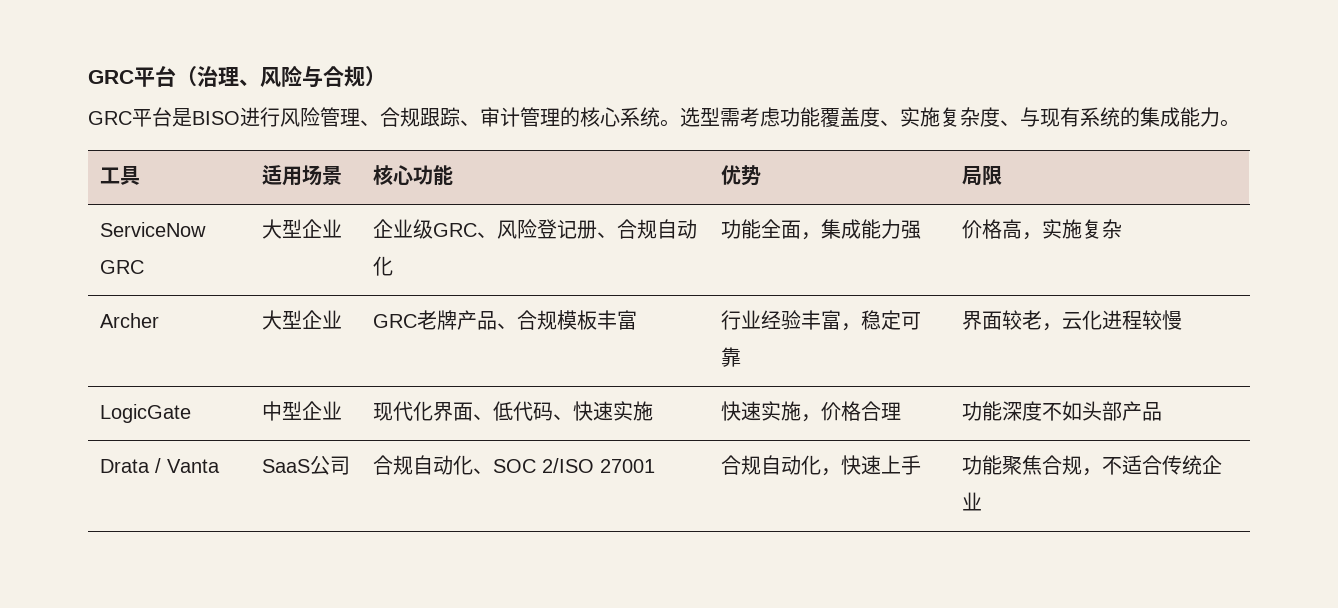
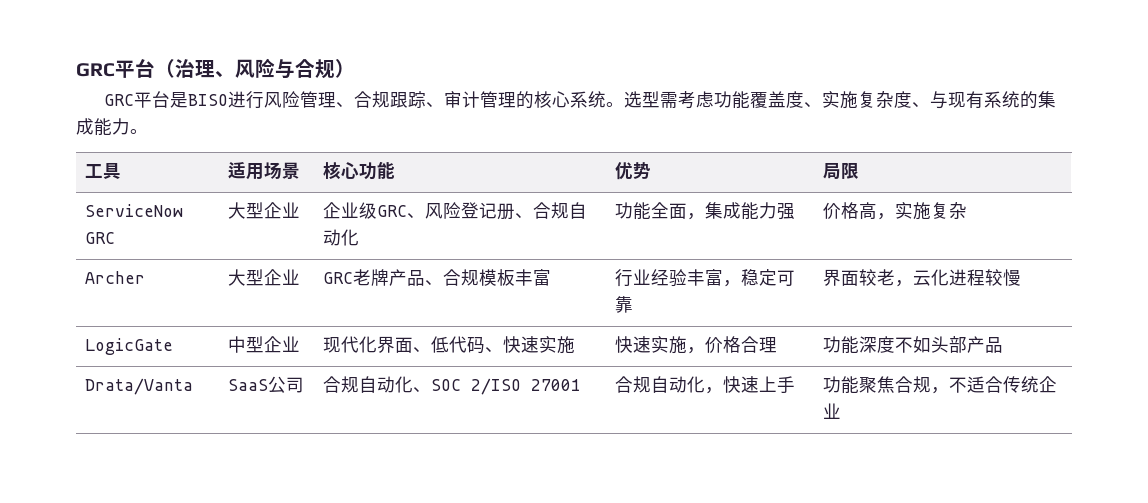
- Drata / Vanta | SaaS公司 | 合规自动化、SOC 2/ISO 27001 | 合规自动化，快速上手 | 功能聚焦合规，不适合传统企业
+ Drata/Vanta | SaaS公司 | 合规自动化、SOC 2/ISO 27001 | 合规自动化，快速上手 | 功能聚焦合规，不适合传统企业

